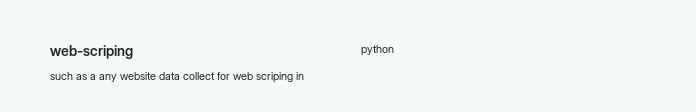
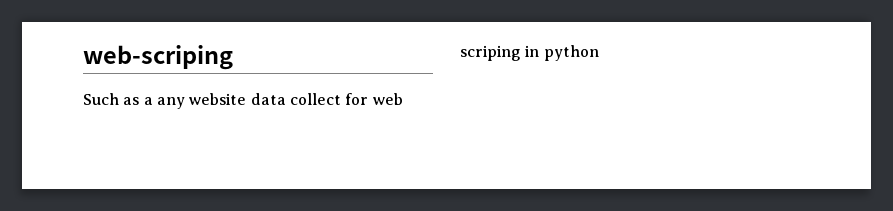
- such as a any website data collect for web scriping in python
+ Such as a any website data collect for web scriping in python

